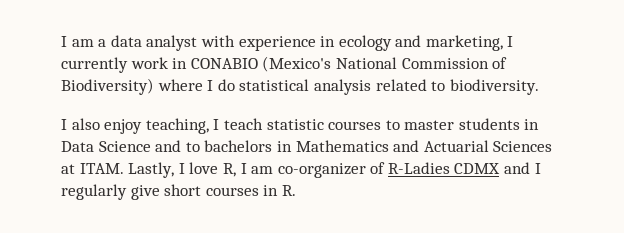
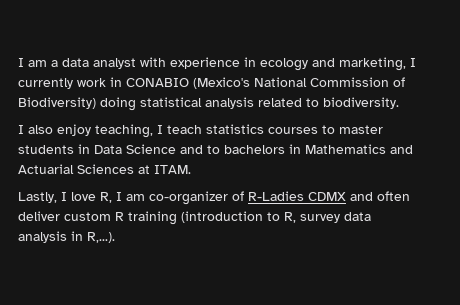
- I am a data analyst with experience in ecology and marketing, I currently work in CONABIO (Mexico's National Commission of Biodiversity) where I do statistical analysis related to biodiversity.
+ I am a data analyst with experience in ecology and marketing, I currently work in CONABIO (Mexico's National Commission of Biodiversity) doing statistical analysis related to biodiversity.
- I also enjoy teaching, I teach statistic courses to master students in Data Science and to bachelors in Mathematics and Actuarial Sciences at ITAM. Lastly, I love R, I am co-organizer of R-Ladies CDMX and I regularly give short courses in R.
+ I also enjoy teaching, I teach statistics courses to master students in Data Science and to bachelors in Mathematics and Actuarial Sciences at ITAM.
+ Lastly, I love R, I am co-organizer of R-Ladies CDMX and often deliver custom R training (introduction to R, survey data analysis in R,...).

